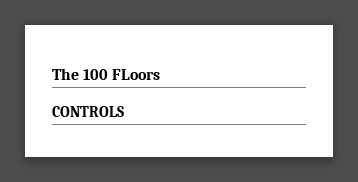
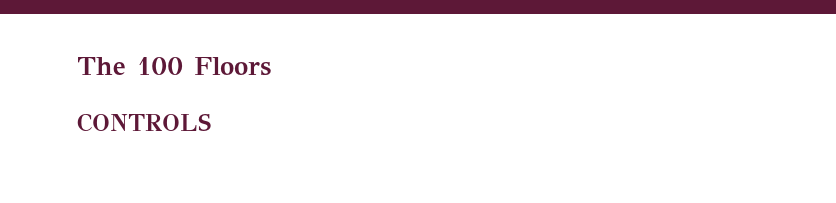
- The 100 FLoors
+ The 100 Floors

